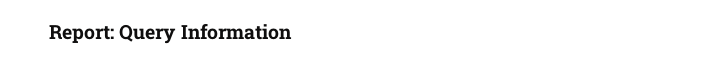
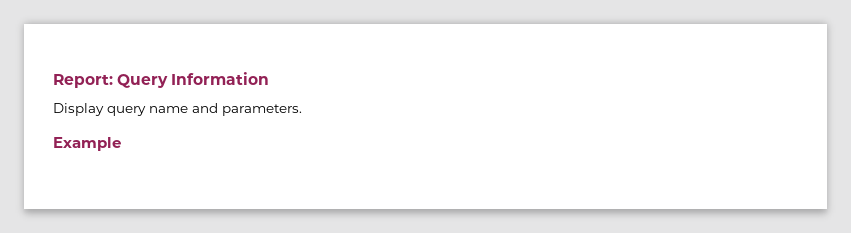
+ Display query name and parameters.
+ Example

